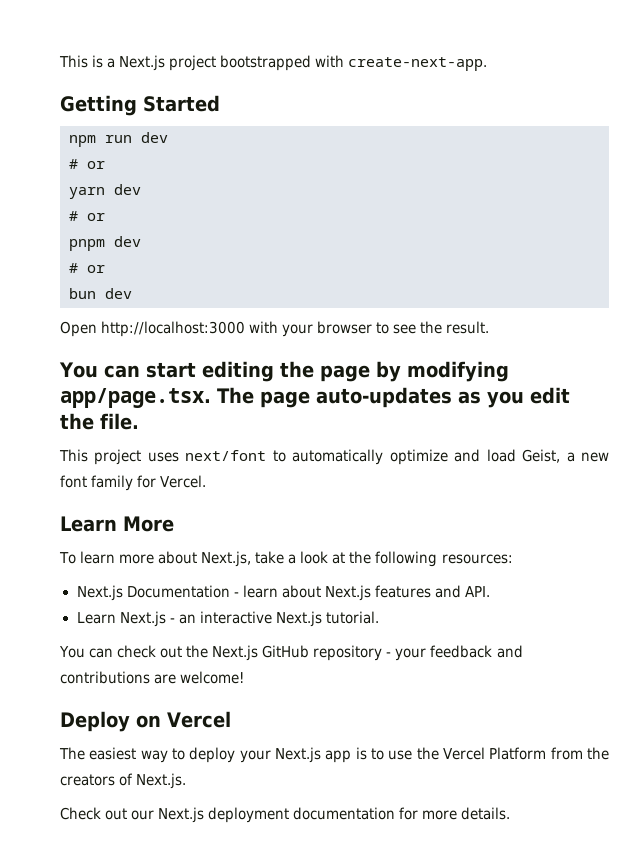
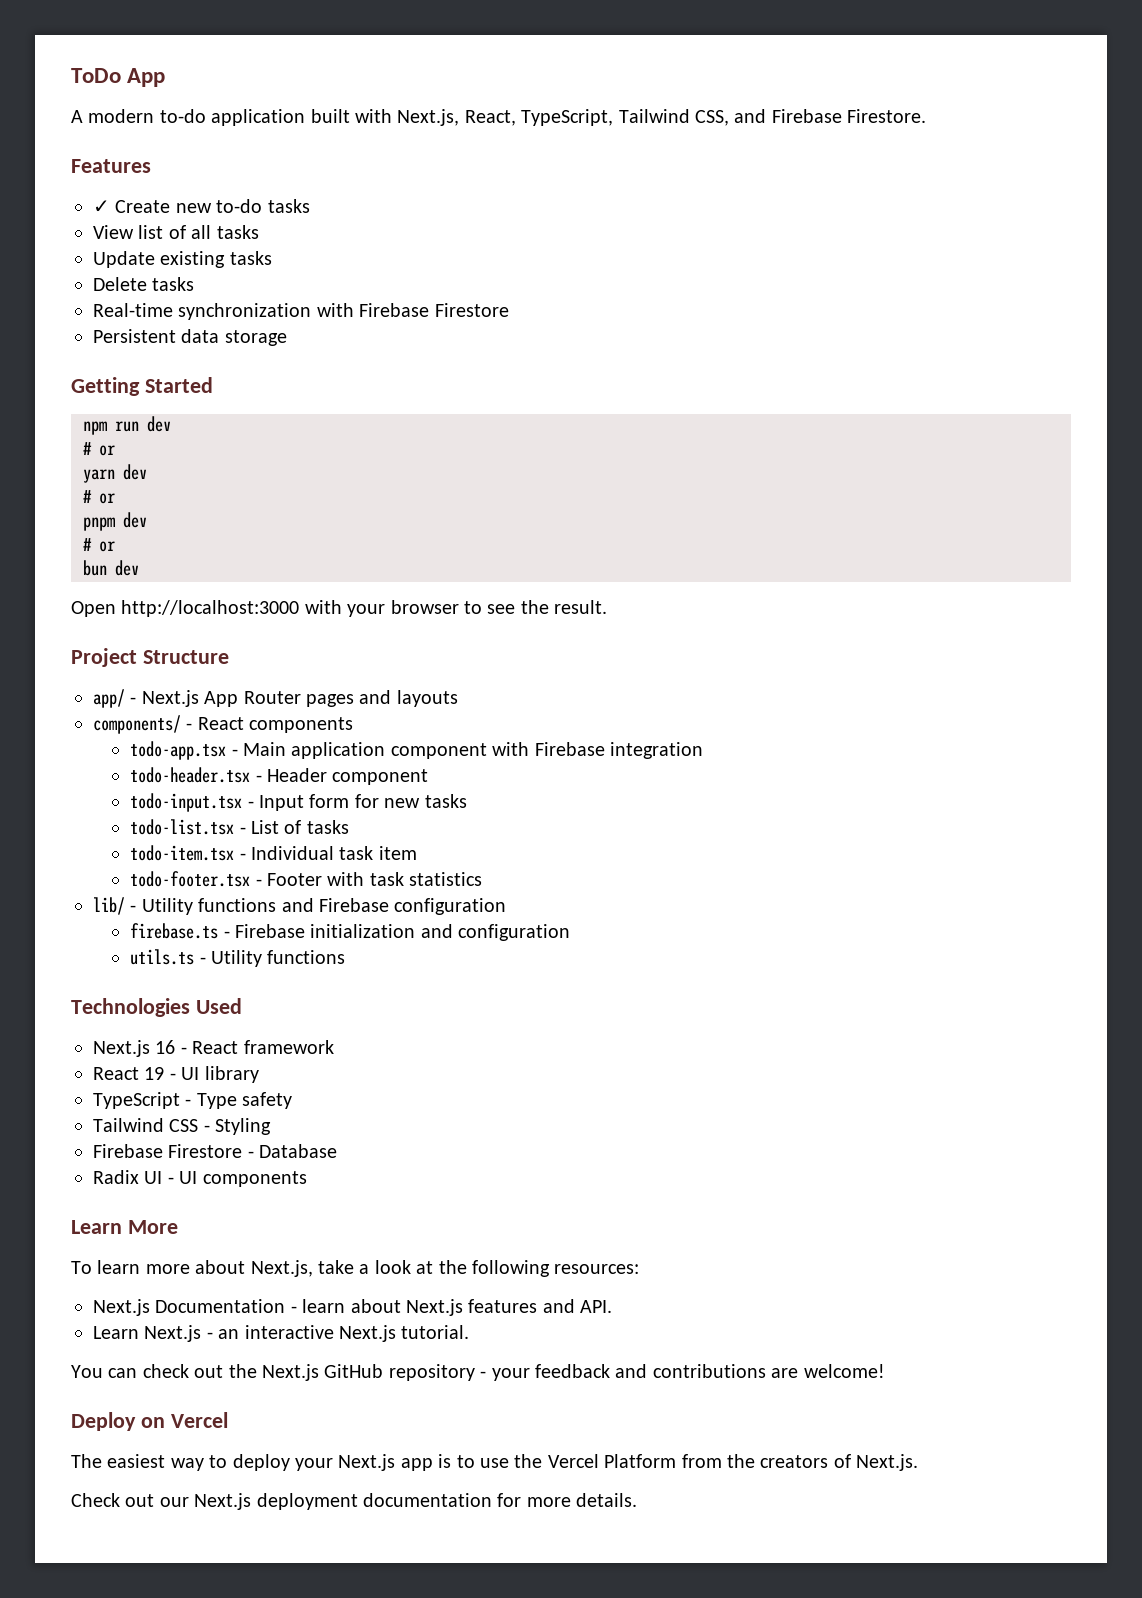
- This is a Next.js project bootstrapped with create-next-app.
+ ToDo App
+ A modern to-do application built with Next.js, React, TypeScript, Tailwind CSS, and Firebase Firestore.
+ Features
+ ✓ Create new to-do tasks
+ View list of all tasks
+ Update existing tasks
+ Delete tasks
+ Real-time synchronization with Firebase Firestore
+ Persistent data storage
- You can start editing the page by modifying app/page.tsx. The page auto-updates as you edit the file.
- This project uses next/font to automatically optimize and load Geist, a new font family for Vercel.
+ Project Structure
+ app/ - Next.js App Router pages and layouts
+ components/ - React components
+ todo-app.tsx - Main application component with Firebase integration
+ todo-header.tsx - Header component
+ todo-input.tsx - Input form for new tasks
+ todo-list.tsx - List of tasks
+ todo-item.tsx - Individual task item
+ todo-footer.tsx - Footer with task statistics
+ lib/ - Utility functions and Firebase configuration
+ firebase.ts - Firebase initialization and configuration
+ utils.ts - Utility functions
+ Technologies Used
+ Next.js 16 - React framework
+ React 19 - UI library
+ TypeScript - Type safety
+ Tailwind CSS - Styling
+ Firebase Firestore - Database
+ Radix UI - UI components

